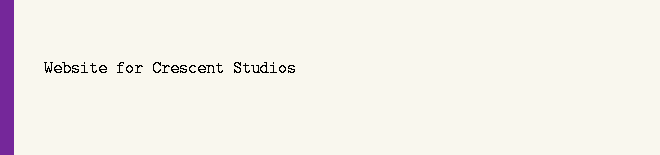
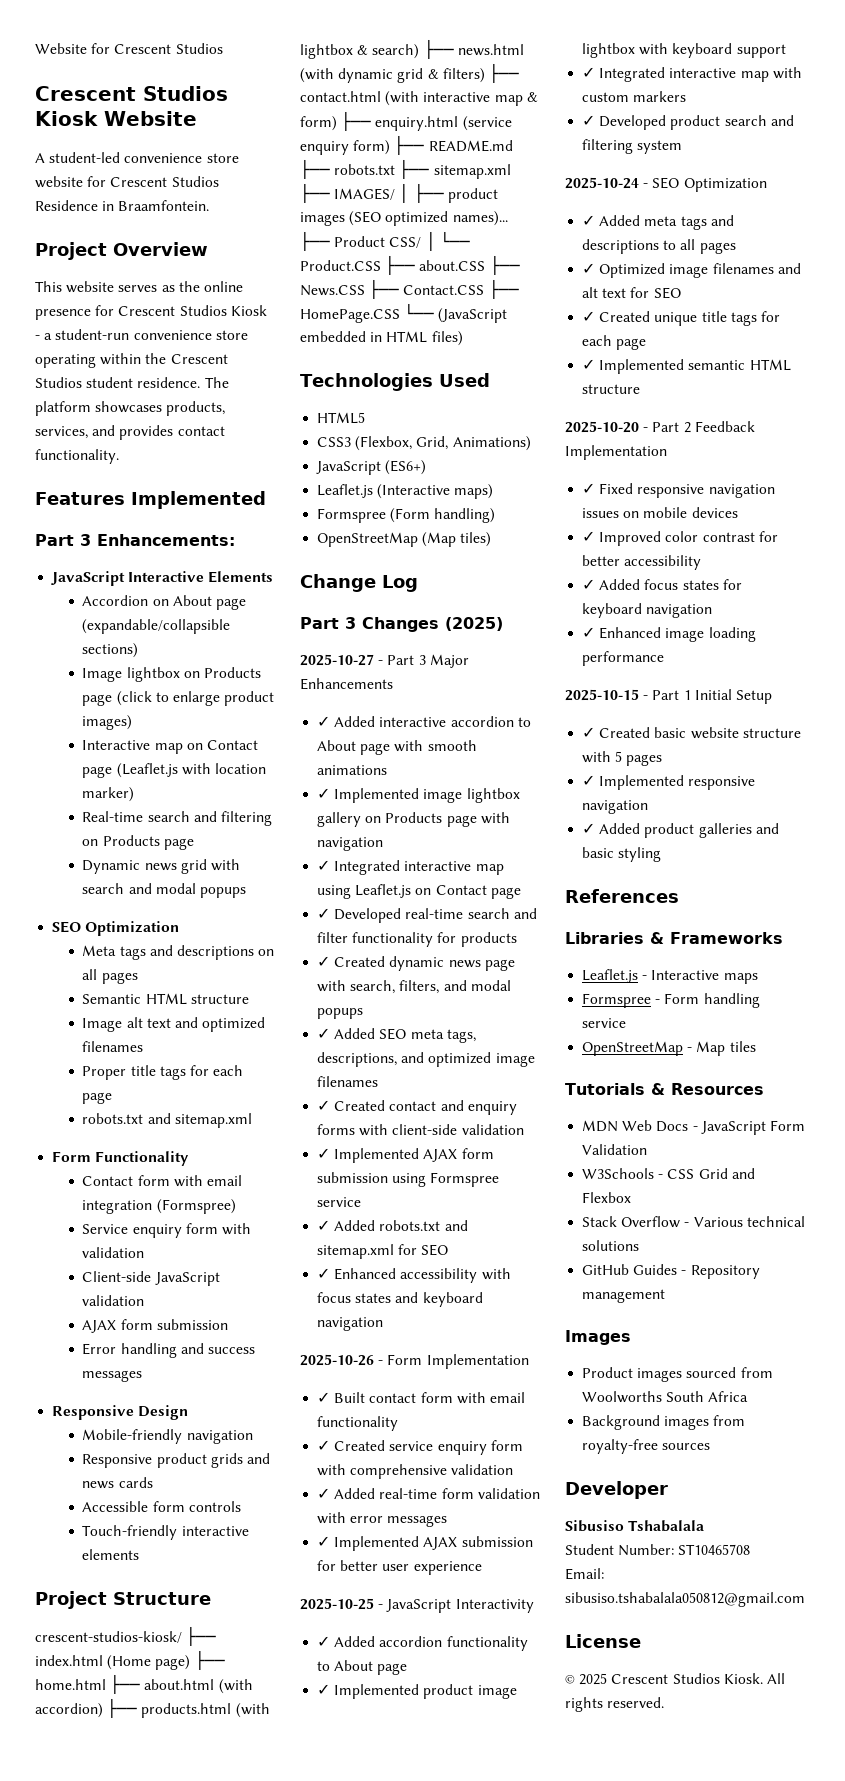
+ Crescent Studios Kiosk Website
+ A student-led convenience store website for Crescent Studios Residence in Braamfontein.
+ Project Overview
+ This website serves as the online presence for Crescent Studios Kiosk - a student-run convenience store operating within the Crescent Studios student residence. The platform showcases products, services, and provides contact functionality.
+ Features Implemented
+ Part 3 Enhancements:
+ JavaScript Interactive Elements
+ Accordion on About page (expandable/collapsible sections)
+ Image lightbox on Products page (click to enlarge product images)
+ Interactive map on Contact page (Leaflet.js with location marker)
+ Real-time search and filtering on Products page
+ Dynamic news grid with search and modal popups
+ SEO Optimization
+ Meta tags and descriptions on all pages
+ Semantic HTML structure
+ Image alt text and optimized filenames
+ Proper title tags for each page
+ robots.txt and sitemap.xml
+ Form Functionality
+ Contact form with email integration (Formspree)
+ Service enquiry form with validation
+ Client-side JavaScript validation
+ AJAX form submission
+ Error handling and success messages
+ Responsive Design
+ Mobile-friendly navigation
+ Responsive product grids and news cards
+ Accessible form controls
+ Touch-friendly interactive elements
+ Project Structure
+ crescent-studios-kiosk/ ├── index.html (Home page) ├── home.html ├── about.html (with accordion) ├── products.html (with lightbox & search) ├── news.html (with dynamic grid & filters) ├── contact.html (with interactive map & form) ├── enquiry.html (service enquiry form) ├── README.md ├── robots.txt ├── sitemap.xml ├── IMAGES/ │ ├── product images (SEO optimized names)... ├── Product CSS/ │ └── Product.CSS ├── about.CSS ├── News.CSS ├── Contact.CSS ├── HomePage.CSS └── (JavaScript embedded in HTML files)
+ Technologies Used
+ HTML5
+ CSS3 (Flexbox, Grid, Animations)
+ JavaScript (ES6+)
+ Leaflet.js (Interactive maps)
+ Formspree (Form handling)
+ OpenStreetMap (Map tiles)
+ Change Log
+ Part 3 Changes (2025)
+ 2025-10-27 - Part 3 Major Enhancements
+ ✓ Added interactive accordion to About page with smooth animations
+ ✓ Implemented image lightbox gallery on Products page with navigation
+ ✓ Integrated interactive map using Leaflet.js on Contact page
+ ✓ Developed real-time search and filter functionality for products
+ ✓ Created dynamic news page with search, filters, and modal popups
+ ✓ Added SEO meta tags, descriptions, and optimized image filenames
+ ✓ Created contact and enquiry forms with client-side validation
+ ✓ Implemented AJAX form submission using Formspree service
+ ✓ Added robots.txt and sitemap.xml for SEO
+ ✓ Enhanced accessibility with focus states and keyboard navigation
+ 2025-10-26 - Form Implementation
+ ✓ Built contact form with email functionality
+ ✓ Created service enquiry form with comprehensive validation
+ ✓ Added real-time form validation with error messages
+ ✓ Implemented AJAX submission for better user experience
+ 2025-10-25 - JavaScript Interactivity
+ ✓ Added accordion functionality to About page
+ ✓ Implemented product image lightbox with keyboard support
+ ✓ Integrated interactive map with custom markers
+ ✓ Developed product search and filtering system
+ 2025-10-24 - SEO Optimization
+ ✓ Added meta tags and descriptions to all pages
+ ✓ Optimized image filenames and alt text for SEO
+ ✓ Created unique title tags for each page
+ ✓ Implemented semantic HTML structure
+ 2025-10-20 - Part 2 Feedback Implementation
+ ✓ Fixed responsive navigation issues on mobile devices
+ ✓ Improved color contrast for better accessibility
+ ✓ Added focus states for keyboard navigation
+ ✓ Enhanced image loading performance
+ 2025-10-15 - Part 1 Initial Setup
+ ✓ Created basic website structure with 5 pages
+ ✓ Implemented responsive navigation
+ ✓ Added product galleries and basic styling
+ References
+ Libraries & Frameworks
+ Leaflet.js - Interactive maps
+ Formspree - Form handling service
+ OpenStreetMap - Map tiles
+ Tutorials & Resources
+ MDN Web Docs - JavaScript Form Validation
+ W3Schools - CSS Grid and Flexbox
+ Stack Overflow - Various technical solutions
+ GitHub Guides - Repository management
+ Images
+ Product images sourced from Woolworths South Africa
+ Background images from royalty-free sources
+ Developer
+ Sibusiso Tshabalala
+ Student Number: ST10465708
+ Email: sibusiso.tshabalala050812@gmail.com
+ License
+ © 2025 Crescent Studios Kiosk. All rights reserved.

